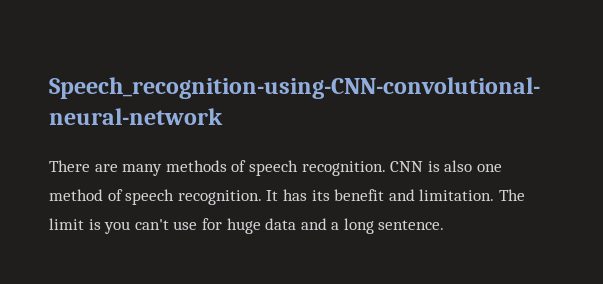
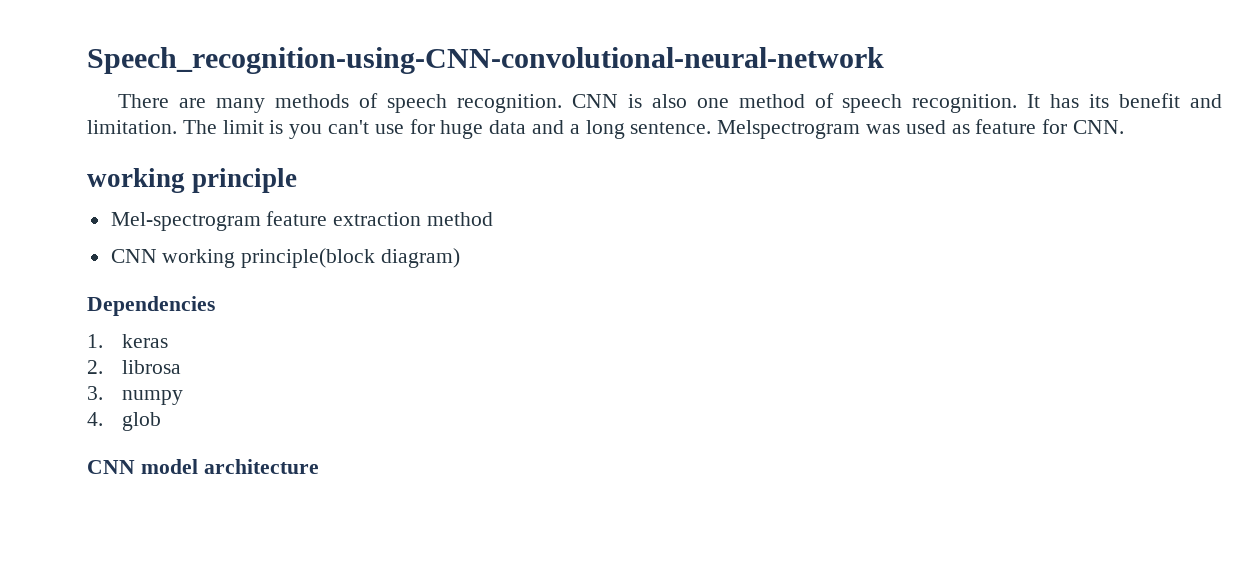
+ Melspectrogram was used as feature for CNN.
+ working principle
+ Mel-spectrogram feature extraction method
+ CNN working principle(block diagram)
+ Dependencies
+ 1. keras
+ 2. librosa
+ 3. numpy
+ 4. glob
+ CNN model architecture

